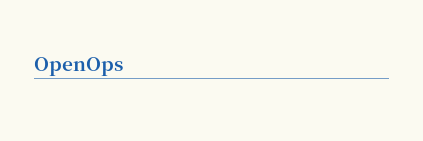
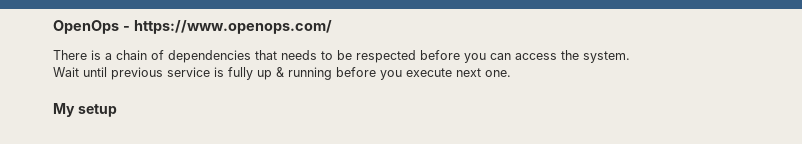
- OpenOps
+ OpenOps - https://www.openops.com/
+ There is a chain of dependencies that needs to be respected before you can access the system.
+ Wait until previous service is fully up & running before you execute next one.
+ My setup

